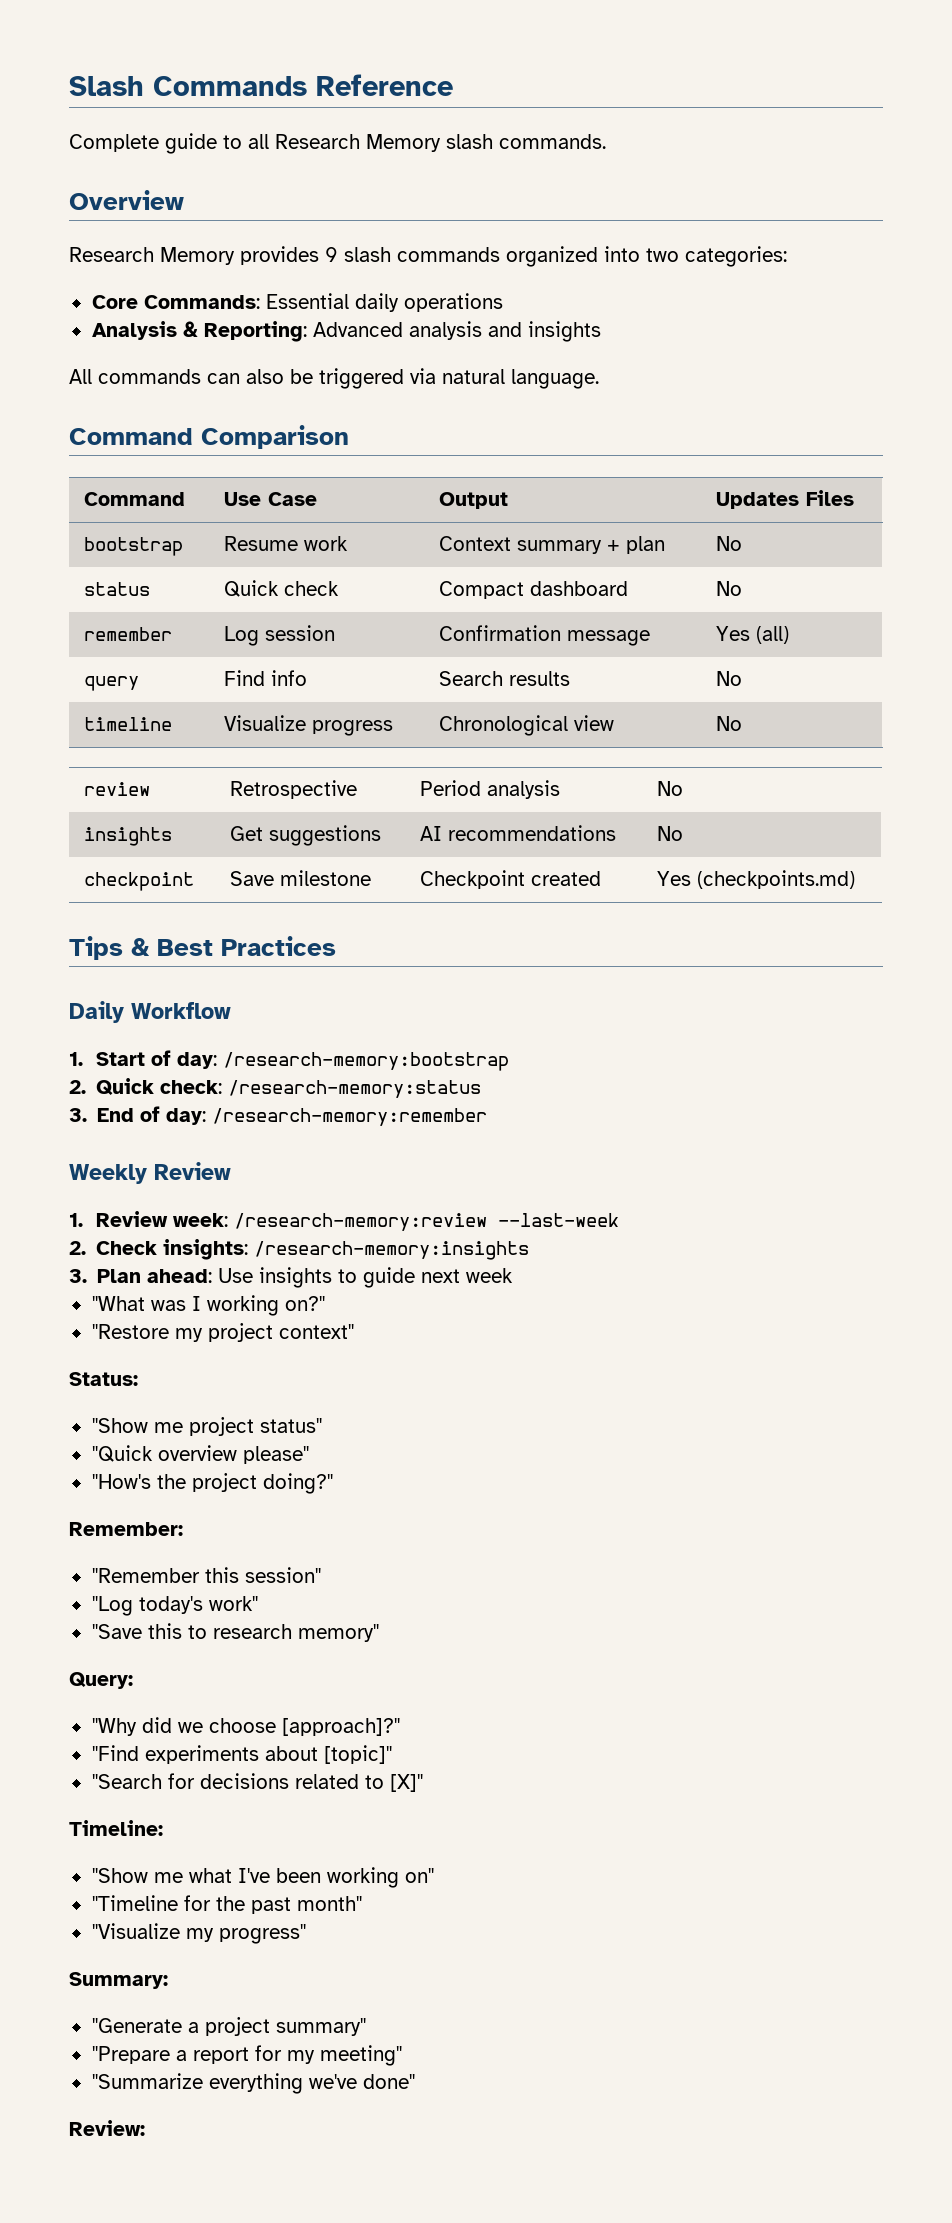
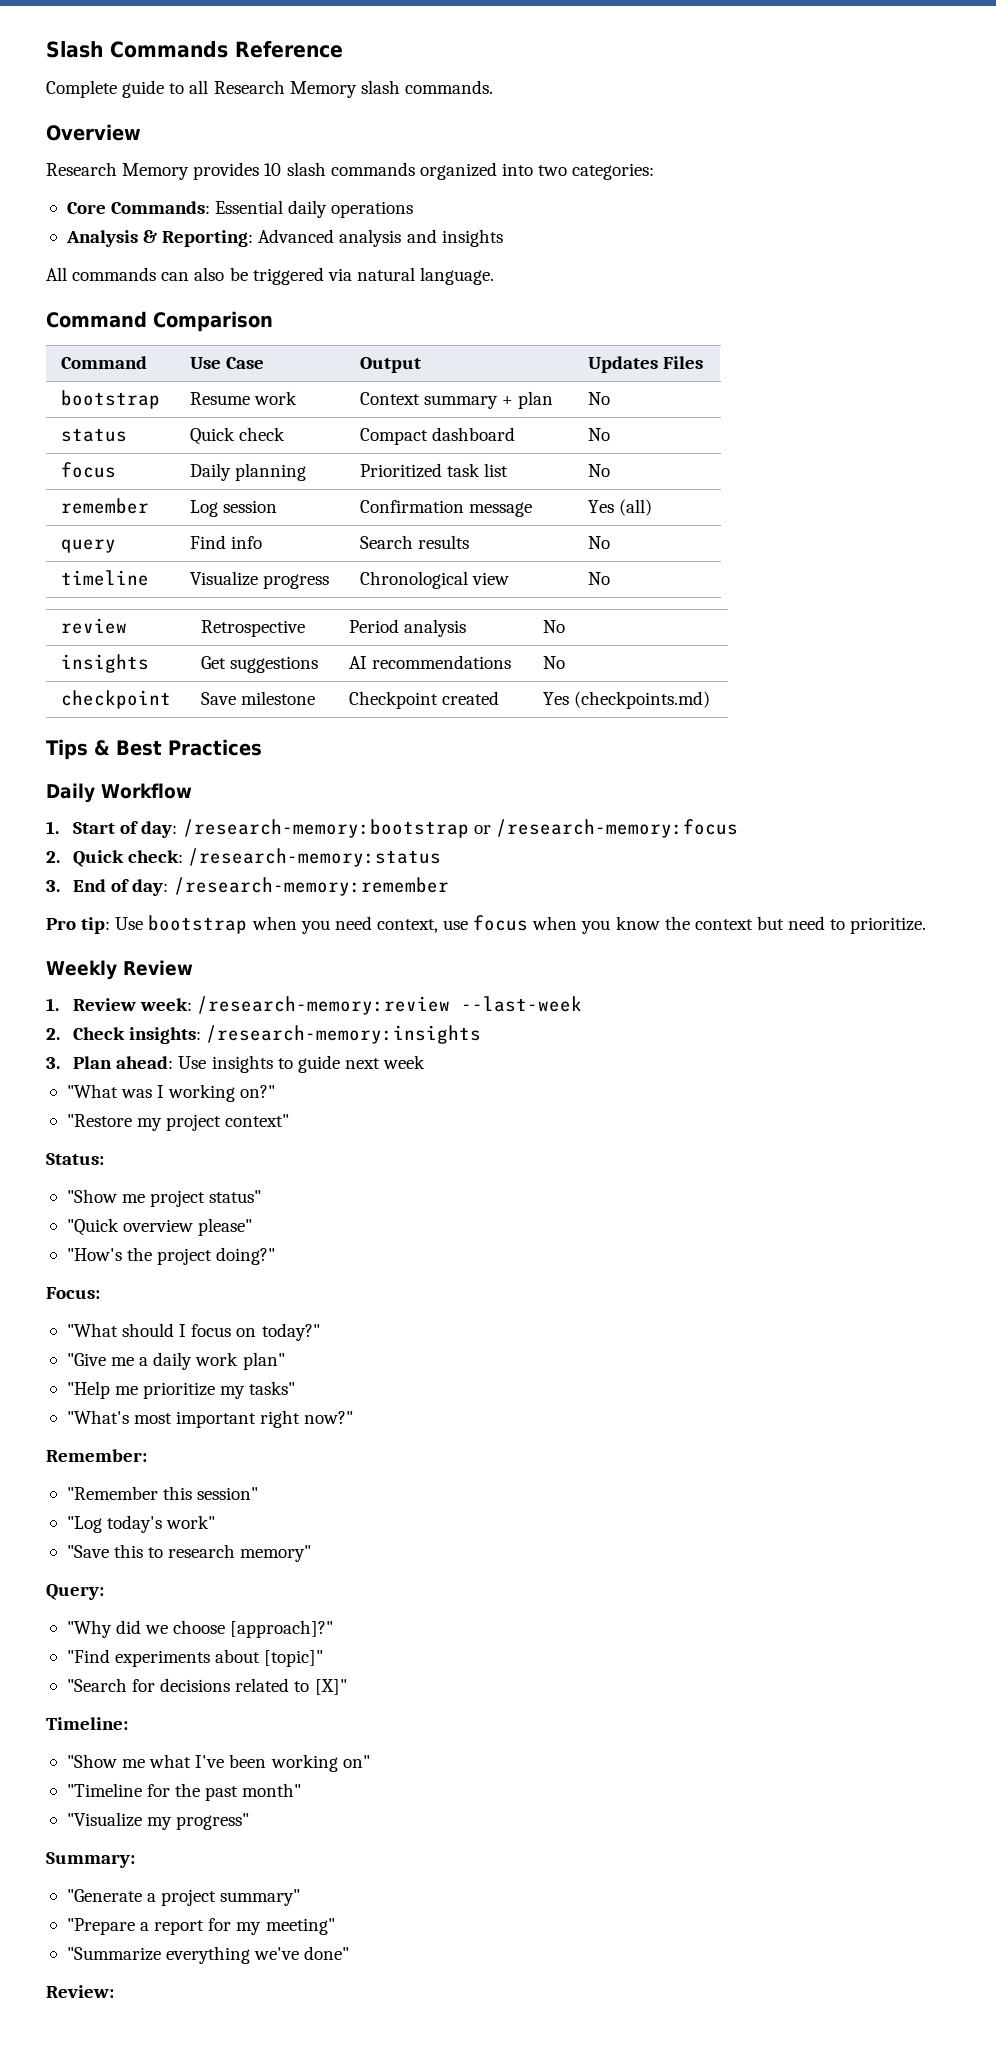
- Research Memory provides 9 slash commands organized into two categories:
+ Research Memory provides 10 slash commands organized into two categories:
+ focus | Daily planning | Prioritized task list | No
- 1. Start of day: /research-memory:bootstrap
+ 1. Start of day: /research-memory:bootstrap or /research-memory:focus
+ Pro tip: Use bootstrap when you need context, use focus when you know the context but need to prioritize.
+ Focus:
+ "What should I focus on today?"
+ "Give me a daily work plan"
+ "Help me prioritize my tasks"
+ "What's most important right now?"

